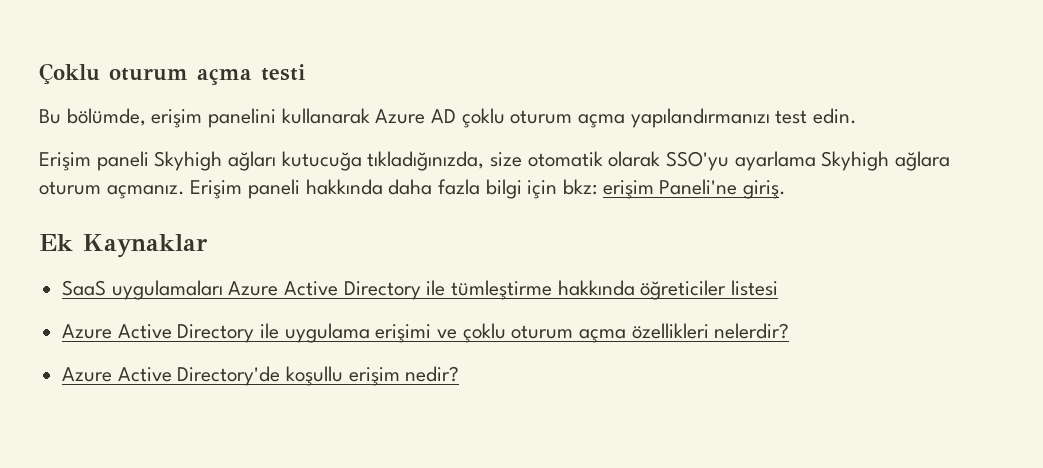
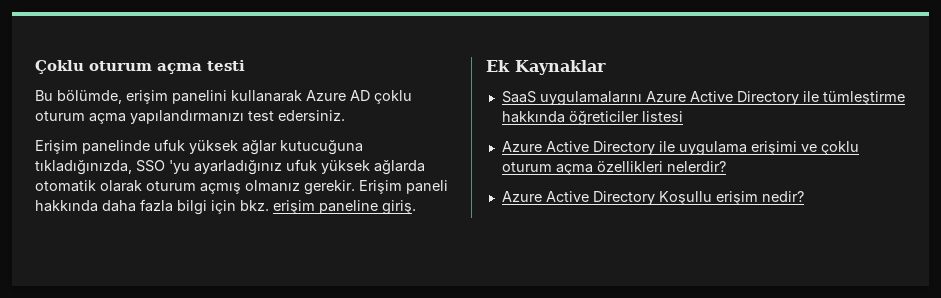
- Bu bölümde, erişim panelini kullanarak Azure AD çoklu oturum açma yapılandırmanızı test edin.
- Erişim paneli Skyhigh ağları kutucuğa tıkladığınızda, size otomatik olarak SSO'yu ayarlama Skyhigh ağlara oturum açmanız.
+ Bu bölümde, erişim panelini kullanarak Azure AD çoklu oturum açma yapılandırmanızı test edersiniz.
+ Erişim panelinde ufuk yüksek ağlar kutucuğuna tıkladığınızda, SSO 'yu ayarladığınız ufuk yüksek ağlarda otomatik olarak oturum açmış olmanız gerekir.
- Erişim paneli hakkında daha fazla bilgi için bkz: erişim Paneli'ne giriş.
+ Erişim paneli hakkında daha fazla bilgi için bkz. erişim paneline giriş.
- SaaS uygulamaları Azure Active Directory ile tümleştirme hakkında öğreticiler listesi
+ SaaS uygulamalarını Azure Active Directory ile tümleştirme hakkında öğreticiler listesi
- Azure Active Directory'de koşullu erişim nedir?
+ Azure Active Directory Koşullu erişim nedir?

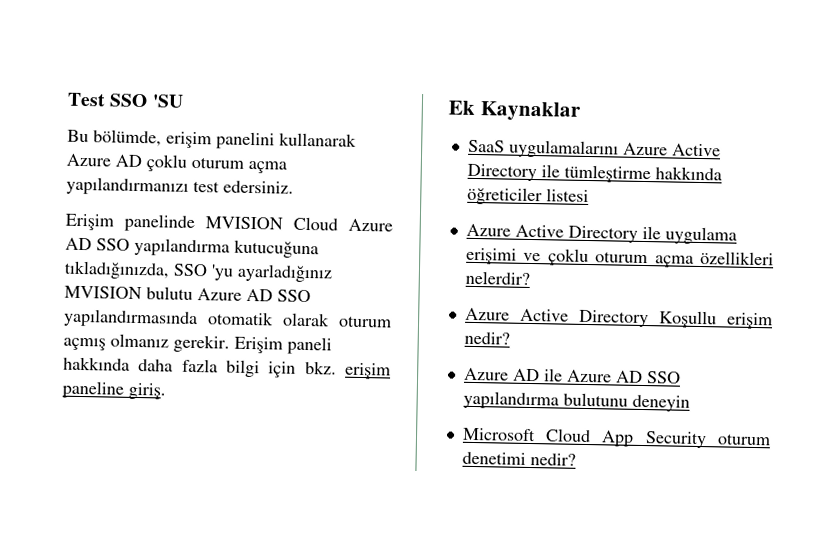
- Çoklu oturum açma testi
+ Test SSO 'SU
- Erişim panelinde ufuk yüksek ağlar kutucuğuna tıkladığınızda, SSO 'yu ayarladığınız ufuk yüksek ağlarda otomatik olarak oturum açmış olmanız gerekir.
+ Erişim panelinde MVISION Cloud Azure AD SSO yapılandırma kutucuğuna tıkladığınızda, SSO 'yu ayarladığınız MVISION bulutu Azure AD SSO yapılandırmasında otomatik olarak oturum açmış olmanız gerekir.
+ Azure AD ile Azure AD SSO yapılandırma bulutunu deneyin
+ Microsoft Cloud App Security oturum denetimi nedir?

